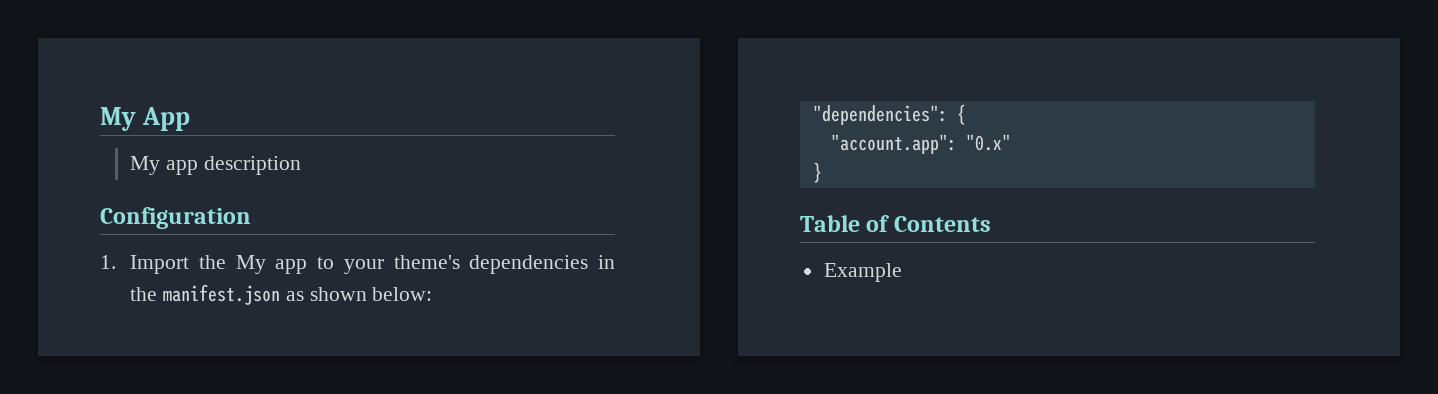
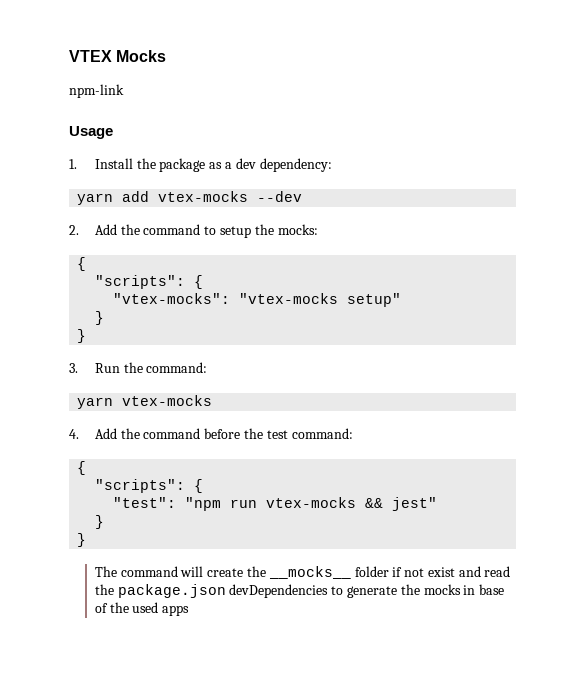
- My App
- My app description
- Configuration
- 1. Import the My app to your theme's dependencies in the manifest.json as shown below:
- "dependencies": {
- "account.app": "0.x"
+ VTEX Mocks
+ npm-link
+ Usage
+ 1. Install the package as a dev dependency:
+ yarn add vtex-mocks --dev
+ 2. Add the command to setup the mocks:
+ {
+ "scripts": {
+ "vtex-mocks": "vtex-mocks setup"
  }
- Table of Contents
- Example
+ }
+ 3. Run the command:
+ yarn vtex-mocks
+ 4. Add the command before the test command:
+ {
+ "scripts": {
+ "test": "npm run vtex-mocks && jest"
+ }
+ }
+ The command will create the __mocks__ folder if not exist and read the package.json devDependencies to generate the mocks in base of the used apps

